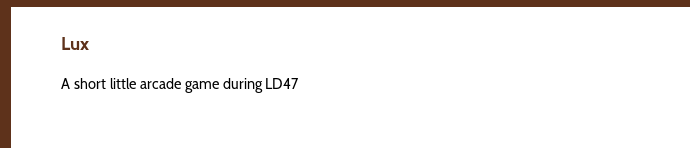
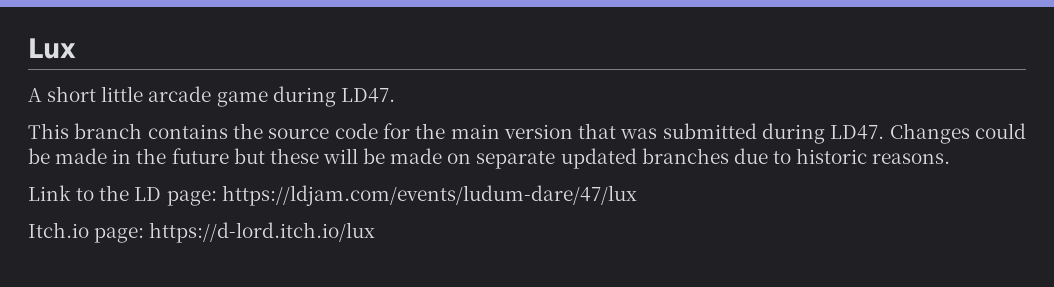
- A short little arcade game during LD47
+ A short little arcade game during LD47.
+ This branch contains the source code for the main version that was submitted during LD47. Changes could be made in the future but these will be made on separate updated branches due to historic reasons.
+ Link to the LD page: https://ldjam.com/events/ludum-dare/47/lux
+ Itch.io page: https://d-lord.itch.io/lux

